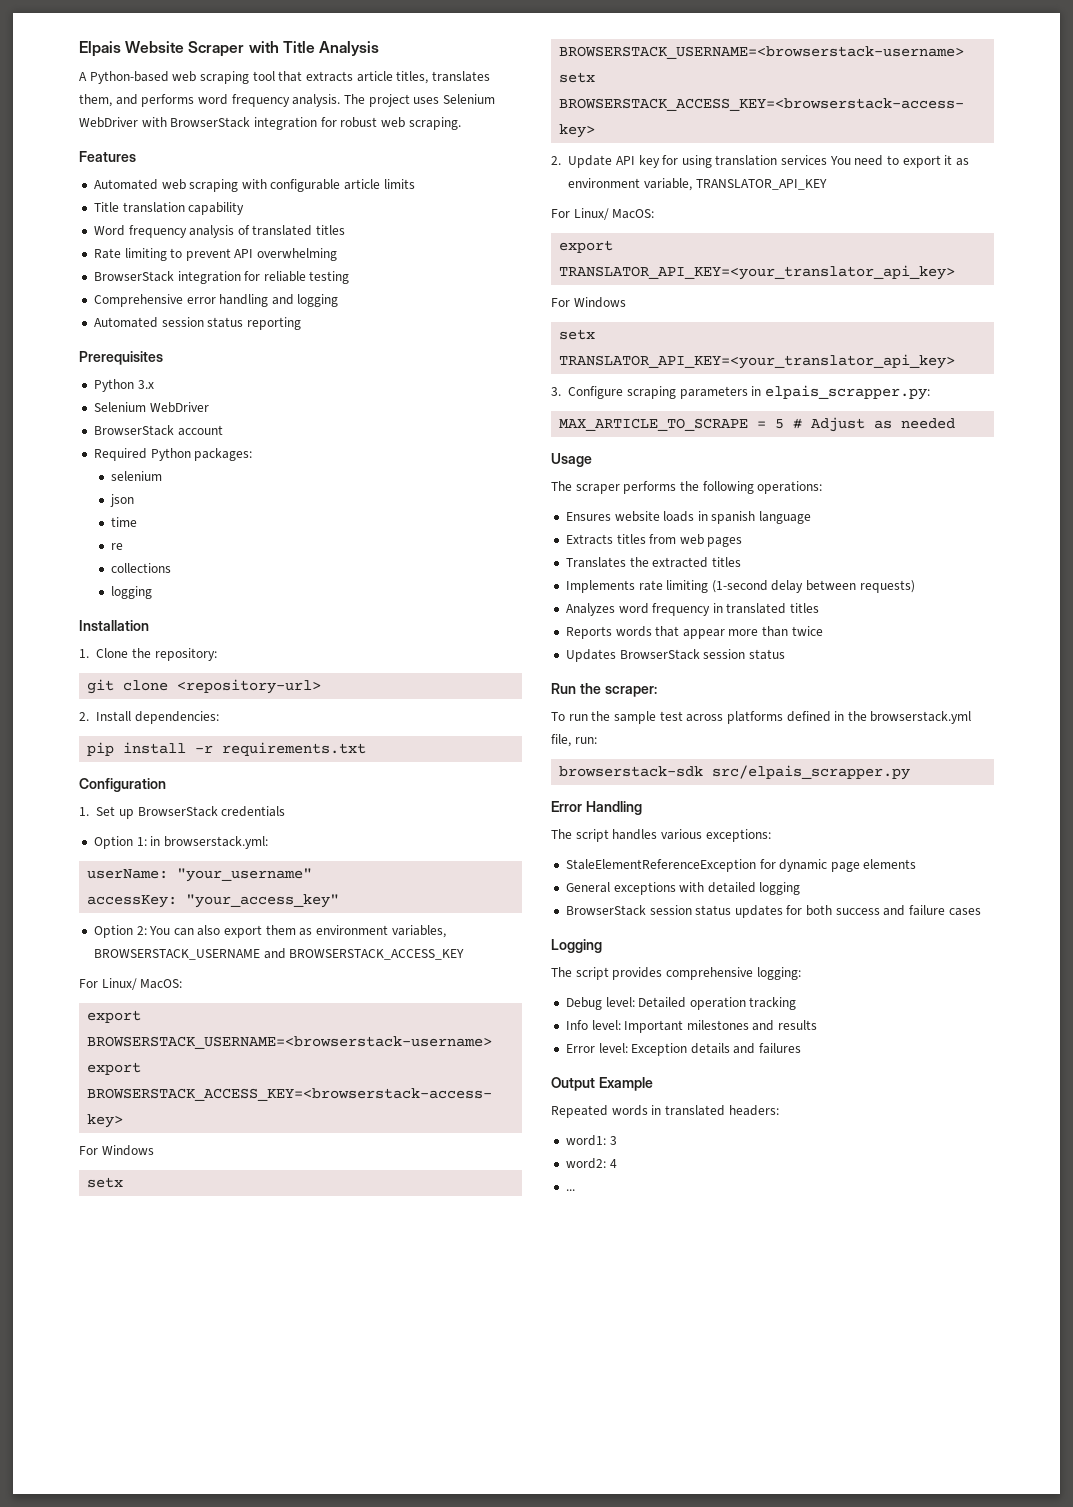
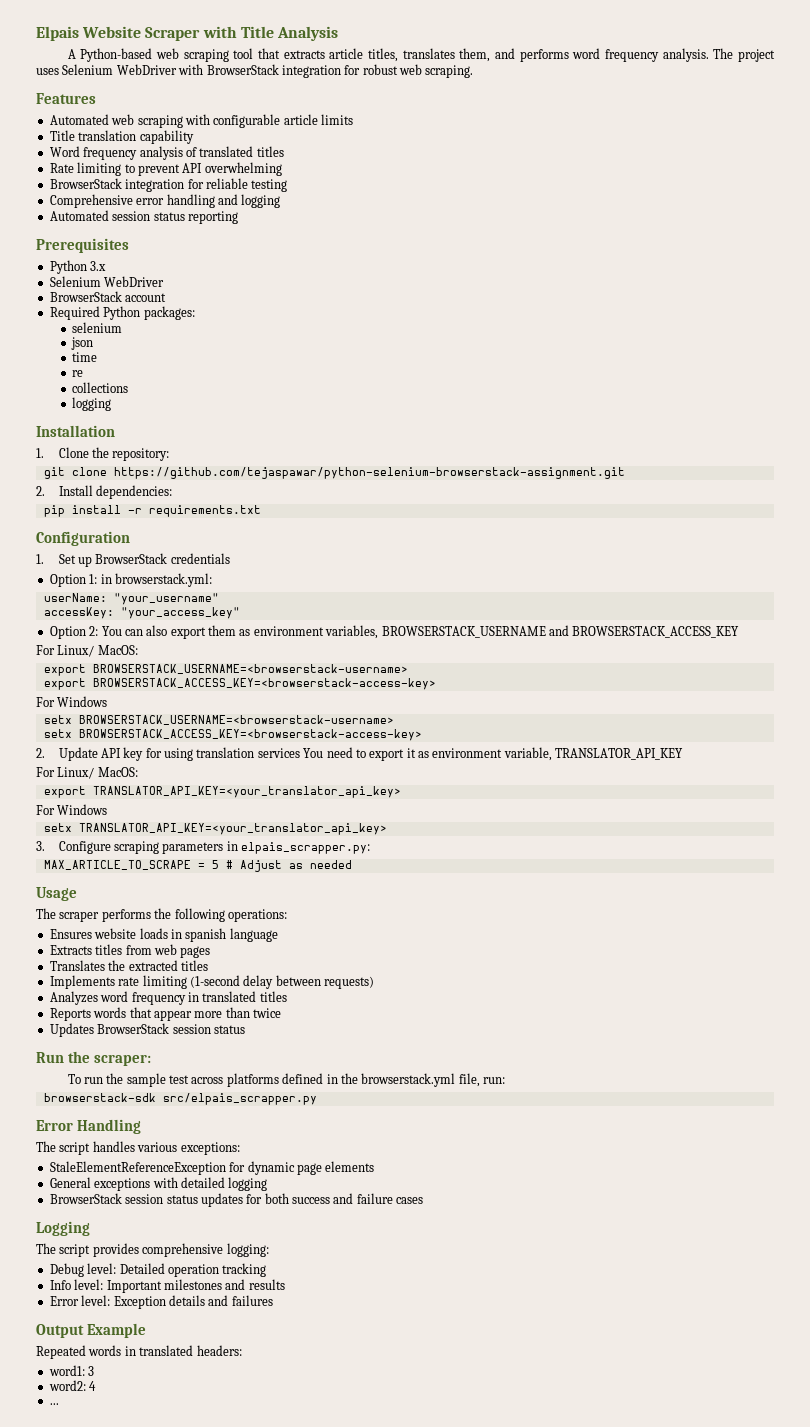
- git clone <repository-url>
+ git clone https://github.com/tejaspawar/python-selenium-browserstack-assignment.git

